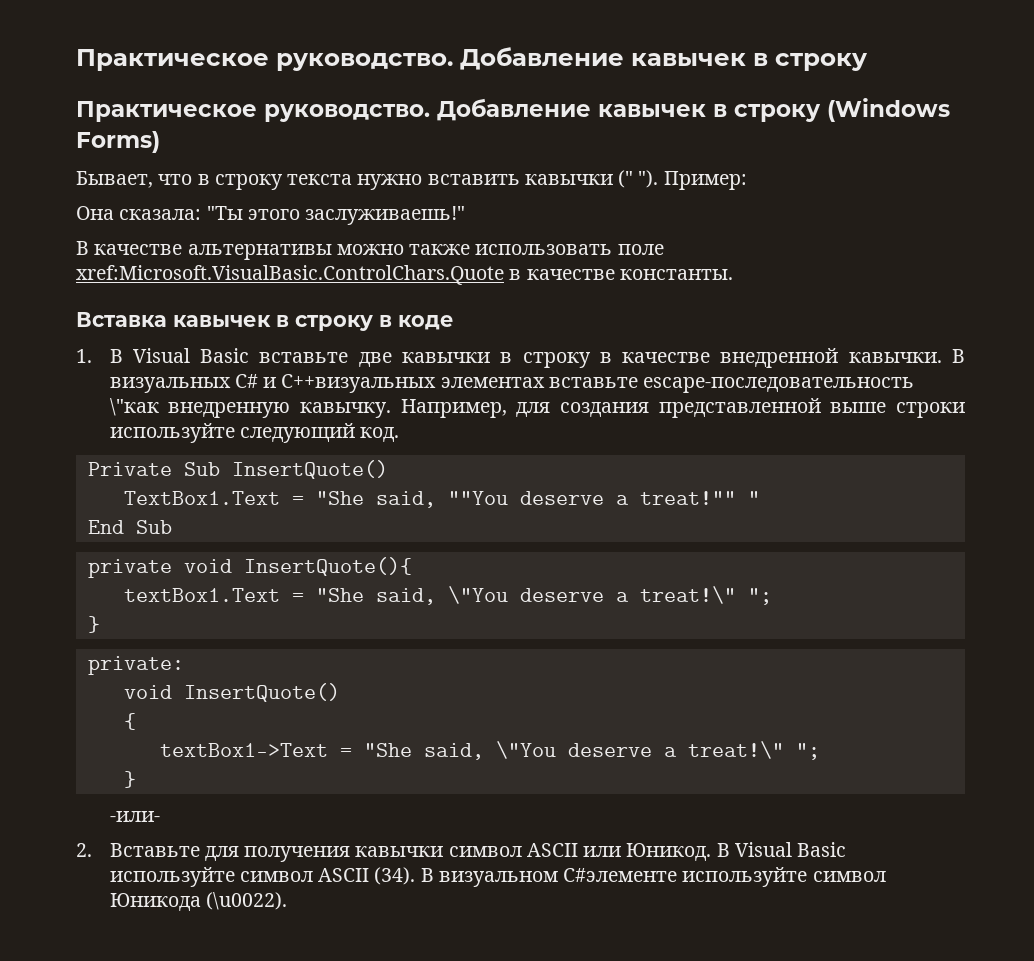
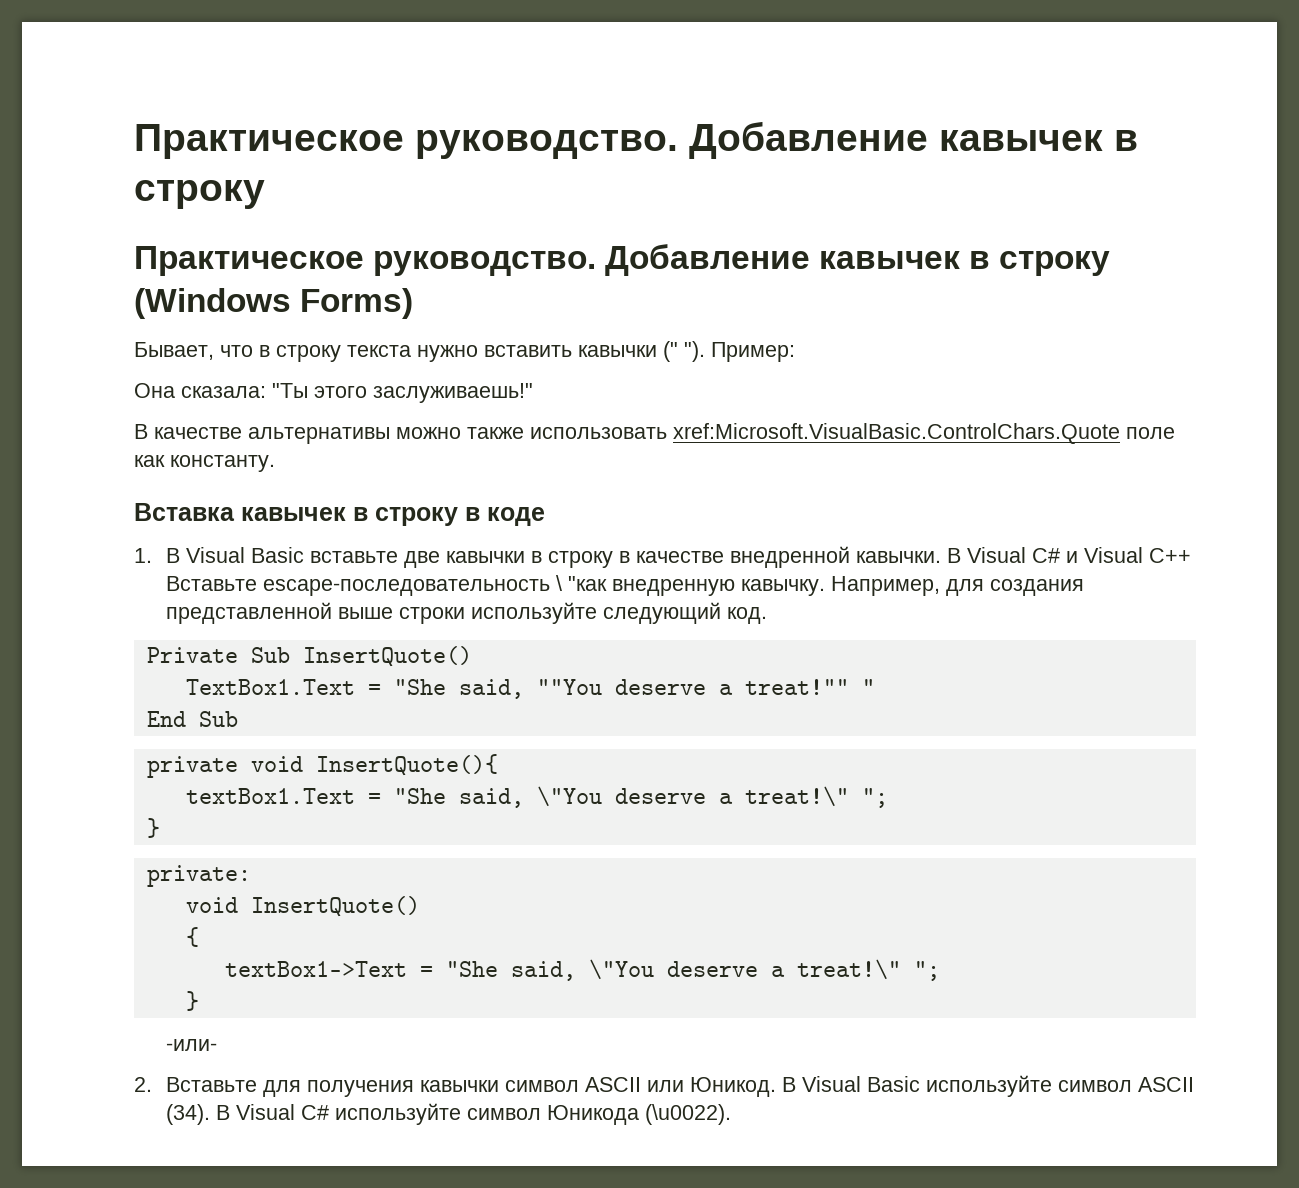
- В качестве альтернативы можно также использовать поле xref:Microsoft.VisualBasic.ControlChars.Quote в качестве константы.
+ В качестве альтернативы можно также использовать xref:Microsoft.VisualBasic.ControlChars.Quote поле как константу.
- В визуальных C# и C++визуальных элементах вставьте escape-последовательность \"как внедренную кавычку.
+ В Visual C# и Visual C++ Вставьте escape-последовательность \ "как внедренную кавычку.
- В визуальном C#элементе используйте символ Юникода (\u0022).
+ В Visual C# используйте символ Юникода (\u0022).

